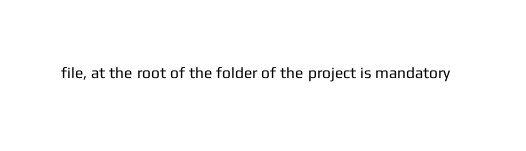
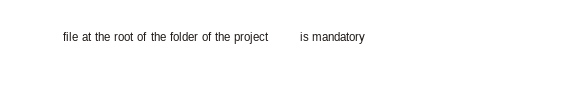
- file, at the root of the folder of the project is mandatory
+ file at the root of the folder of the project is mandatory

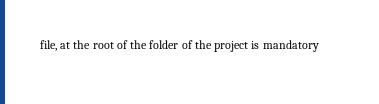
- file at the root of the folder of the project is mandatory
+ file, at the root of the folder of the project is mandatory

